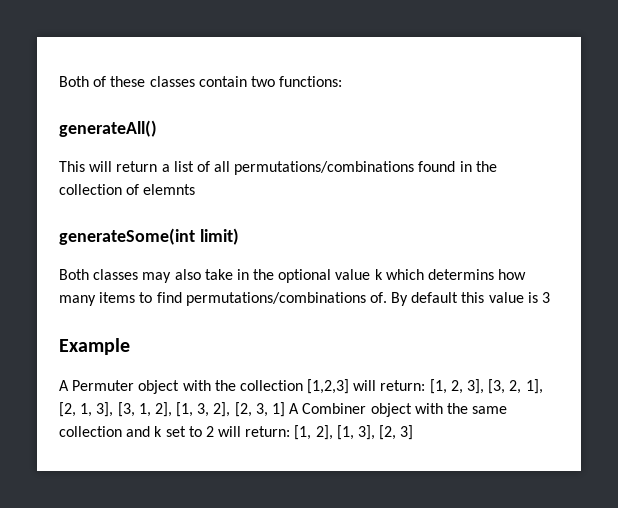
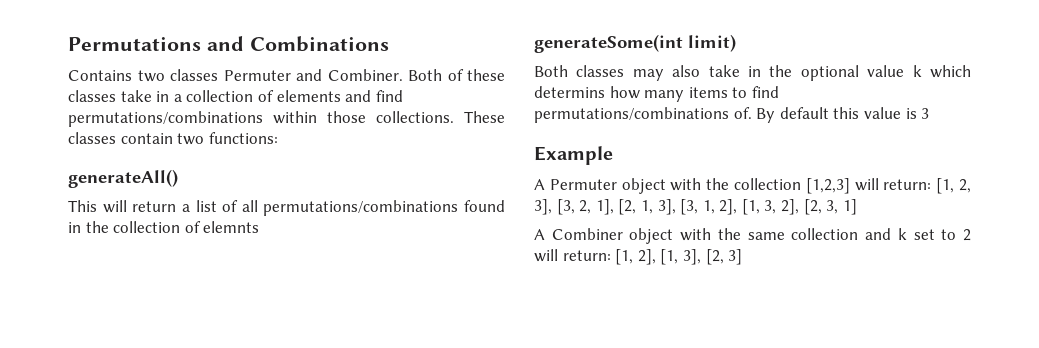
- Both of these classes contain two functions:
+ Permutations and Combinations
+ Contains two classes Permuter and Combiner. Both of these classes take in a collection of elements and find permutations/combinations within those collections. These classes contain two functions:
- A Permuter object with the collection [1,2,3] will return: [1, 2, 3], [3, 2, 1], [2, 1, 3], [3, 1, 2], [1, 3, 2], [2, 3, 1] A Combiner object with the same collection and k set to 2 will return: [1, 2], [1, 3], [2, 3]
+ A Permuter object with the collection [1,2,3] will return: [1, 2, 3], [3, 2, 1], [2, 1, 3], [3, 1, 2], [1, 3, 2], [2, 3, 1]
+ A Combiner object with the same collection and k set to 2 will return: [1, 2], [1, 3], [2, 3]

